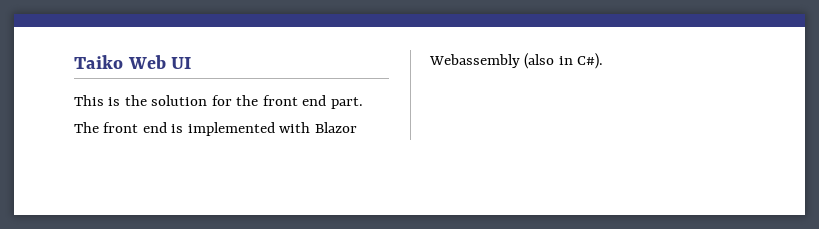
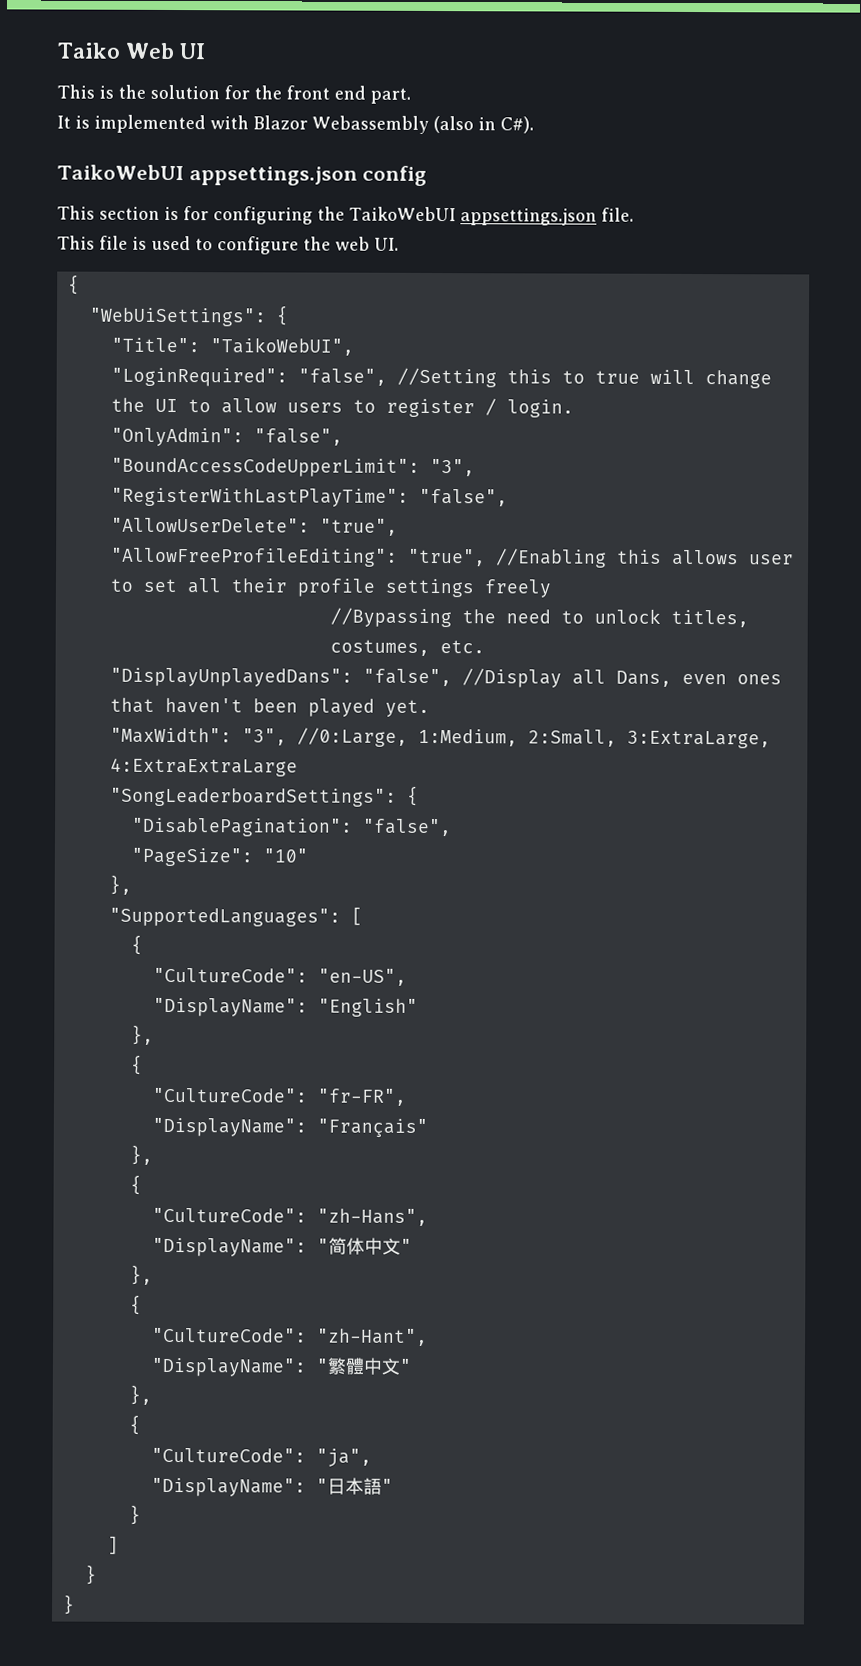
- The front end is implemented with Blazor Webassembly (also in C#).
+ It is implemented with Blazor Webassembly (also in C#).
+ TaikoWebUI appsettings.json config
+ This section is for configuring the TaikoWebUI appsettings.json file.
+ This file is used to configure the web UI.
+ {
+ "WebUiSettings": {
+ "Title": "TaikoWebUI",
+ "LoginRequired": "false", //Setting this to true will change the UI to allow users to register / login.
+ "OnlyAdmin": "false",
+ "BoundAccessCodeUpperLimit": "3",
+ "RegisterWithLastPlayTime": "false",
+ "AllowUserDelete": "true",
+ "AllowFreeProfileEditing": "true", //Enabling this allows user to set all their profile settings freely
+ //Bypassing the need to unlock titles, costumes, etc.
+ "DisplayUnplayedDans": "false", //Display all Dans, even ones that haven't been played yet.
+ "MaxWidth": "3", //0:Large, 1:Medium, 2:Small, 3:ExtraLarge, 4:ExtraExtraLarge
+ "SongLeaderboardSettings": {
+ "DisablePagination": "false",
+ "PageSize": "10"
+ },
+ "SupportedLanguages": [
+ {
+ "CultureCode": "en-US",
+ "DisplayName": "English"
+ },
+ {
+ "CultureCode": "fr-FR",
+ "DisplayName": "Français"
+ },
+ {
+ "CultureCode": "zh-Hans",
+ "DisplayName": "简体中文"
+ },
+ {
+ "CultureCode": "zh-Hant",
+ "DisplayName": "繁體中文"
+ },
+ {
+ "CultureCode": "ja",
+ "DisplayName": "日本語"
+ }
+ ]
+ }
+ }

